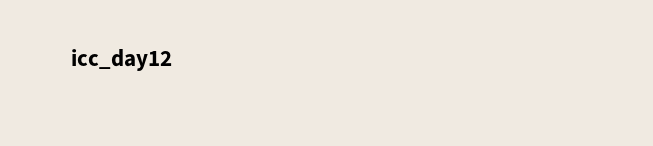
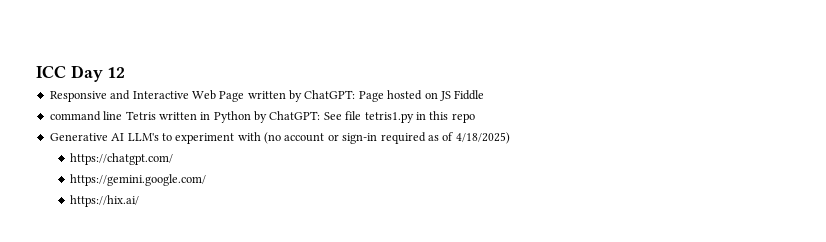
- icc_day12
+ ICC Day 12
+ Responsive and Interactive Web Page written by ChatGPT: Page hosted on JS Fiddle
+ command line Tetris written in Python by ChatGPT: See file tetris1.py in this repo
+ Generative AI LLM's to experiment with (no account or sign-in required as of 4/18/2025)
+ https://chatgpt.com/
+ https://gemini.google.com/
+ https://hix.ai/

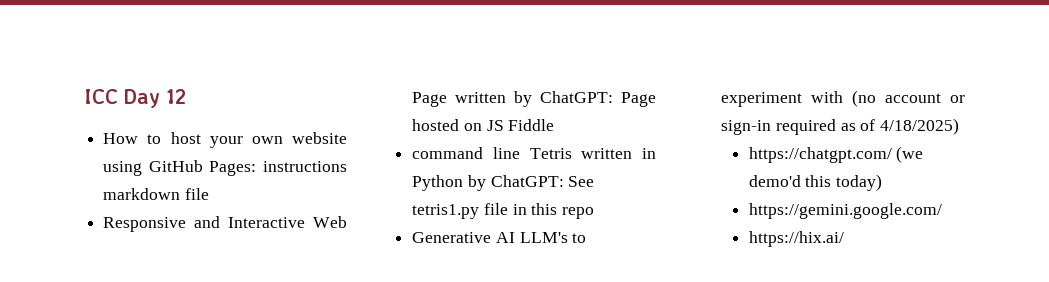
+ How to host your own website using GitHub Pages: instructions markdown file
- command line Tetris written in Python by ChatGPT: See file tetris1.py in this repo
+ command line Tetris written in Python by ChatGPT: See tetris1.py file in this repo
- https://chatgpt.com/
+ https://chatgpt.com/ (we demo'd this today)

